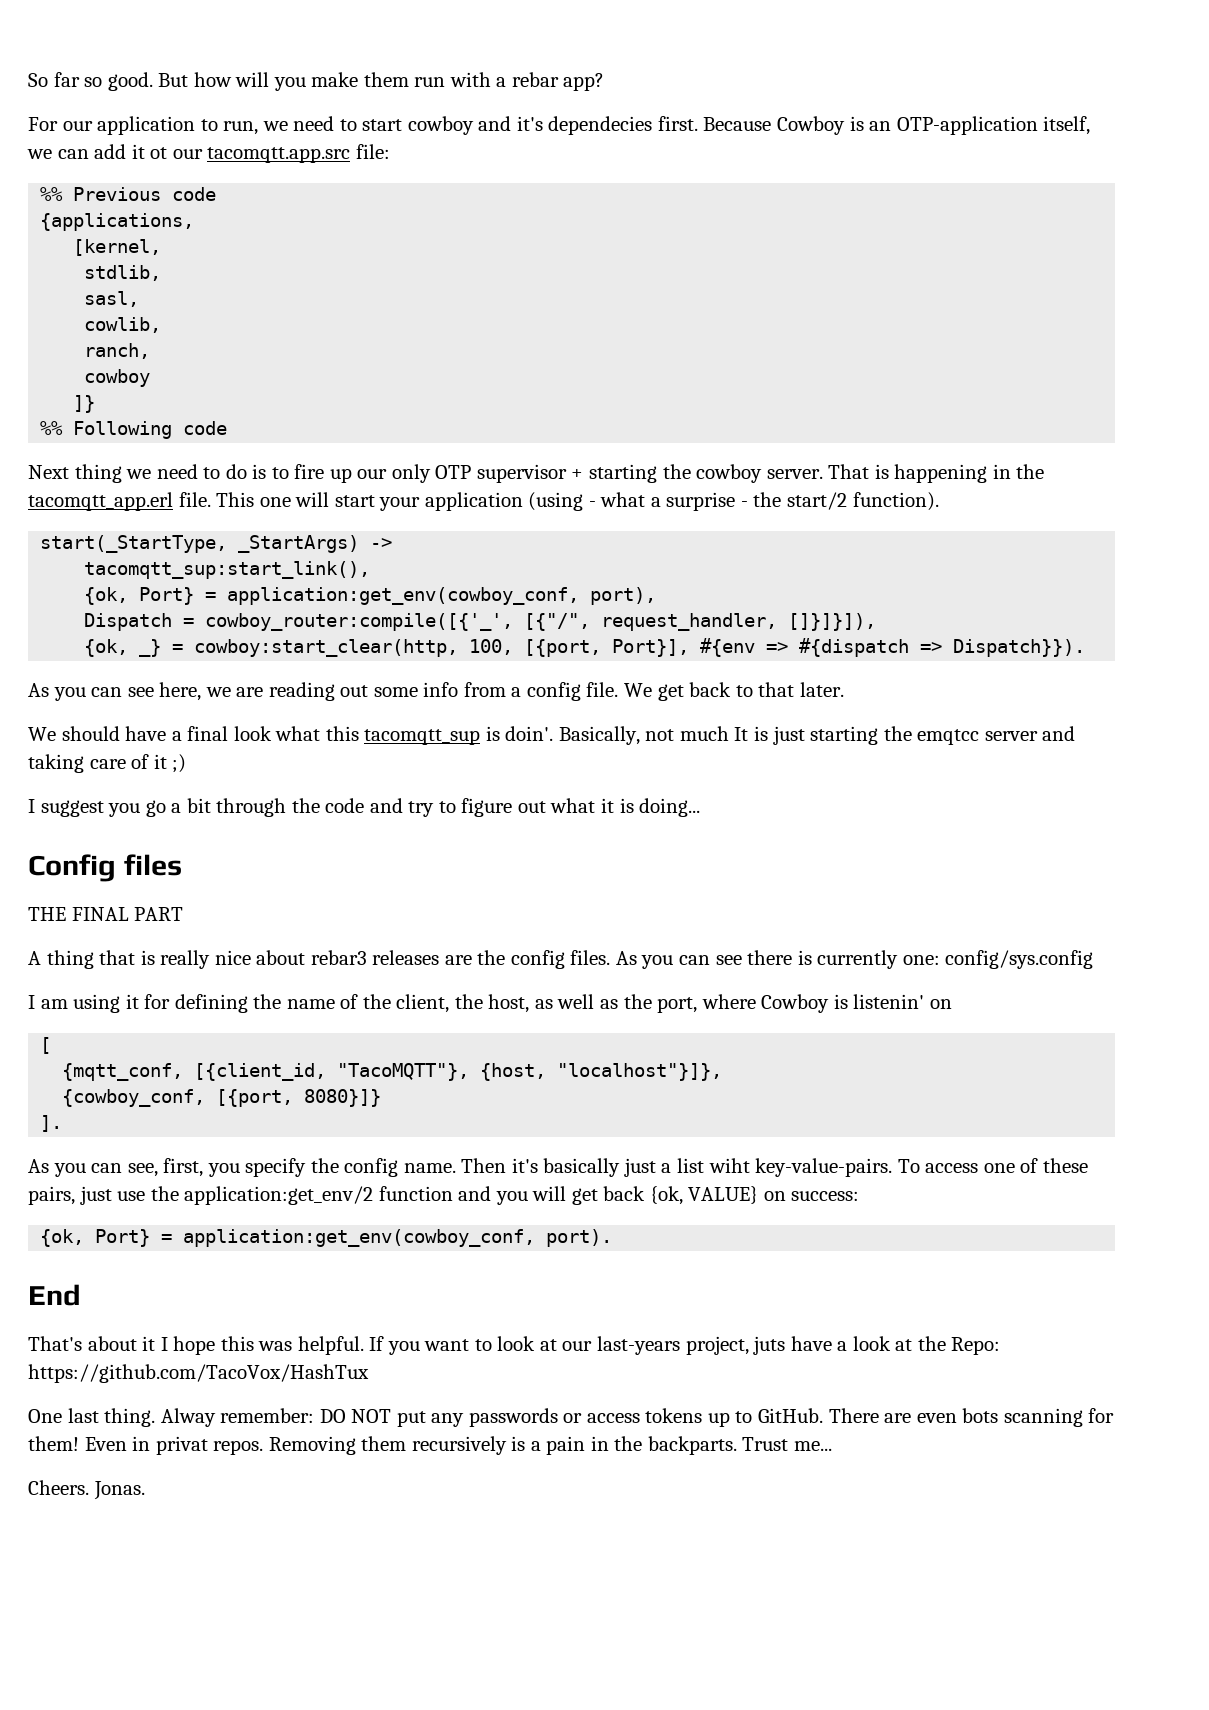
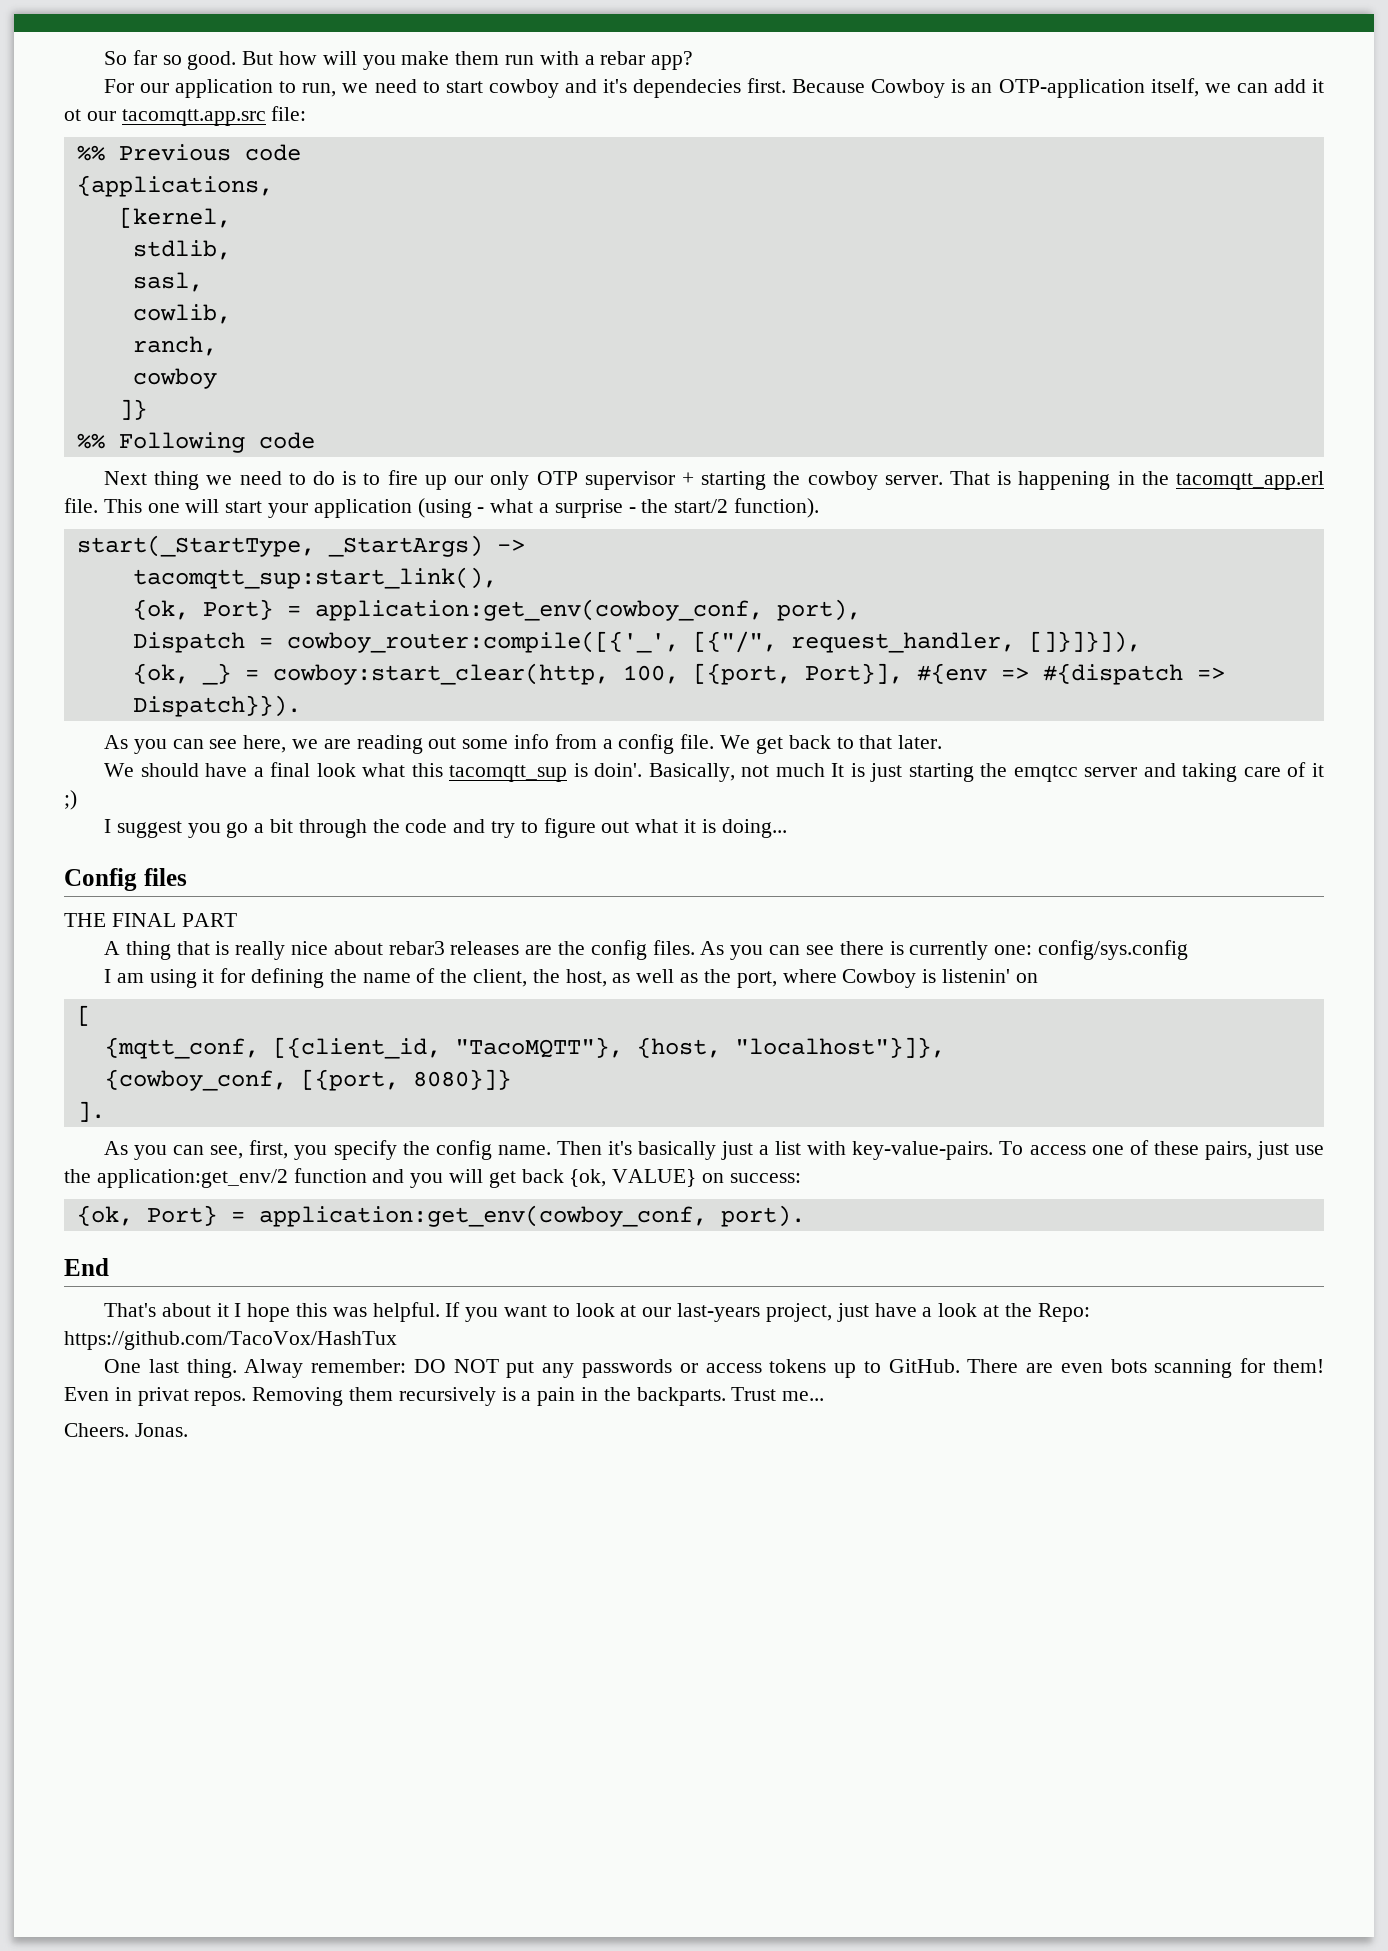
- Then it's basically just a list wiht key-value-pairs.
+ Then it's basically just a list with key-value-pairs.
- If you want to look at our last-years project, juts have a look at the Repo: https://github.com/TacoVox/HashTux
+ If you want to look at our last-years project, just have a look at the Repo: https://github.com/TacoVox/HashTux

